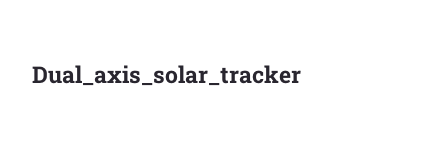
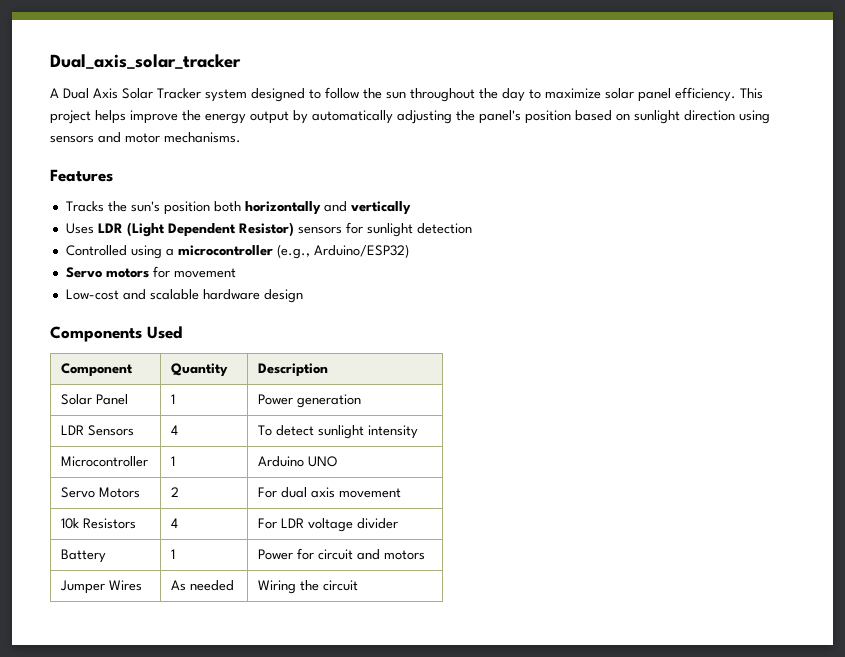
+ A Dual Axis Solar Tracker system designed to follow the sun throughout the day to maximize solar panel efficiency. This project helps improve the energy output by automatically adjusting the panel's position based on sunlight direction using sensors and motor mechanisms.
+ Features
+ Tracks the sun's position both horizontally and vertically
+ Uses LDR (Light Dependent Resistor) sensors for sunlight detection
+ Controlled using a microcontroller (e.g., Arduino/ESP32)
+ Servo motors for movement
+ Low-cost and scalable hardware design
+ Components Used
+ Component | Quantity | Description
+ Solar Panel | 1 | Power generation
+ LDR Sensors | 4 | To detect sunlight intensity
+ Microcontroller | 1 | Arduino UNO
+ Servo Motors | 2 | For dual axis movement
+ 10k Resistors | 4 | For LDR voltage divider
+ Battery | 1 | Power for circuit and motors
+ Jumper Wires | As needed | Wiring the circuit

